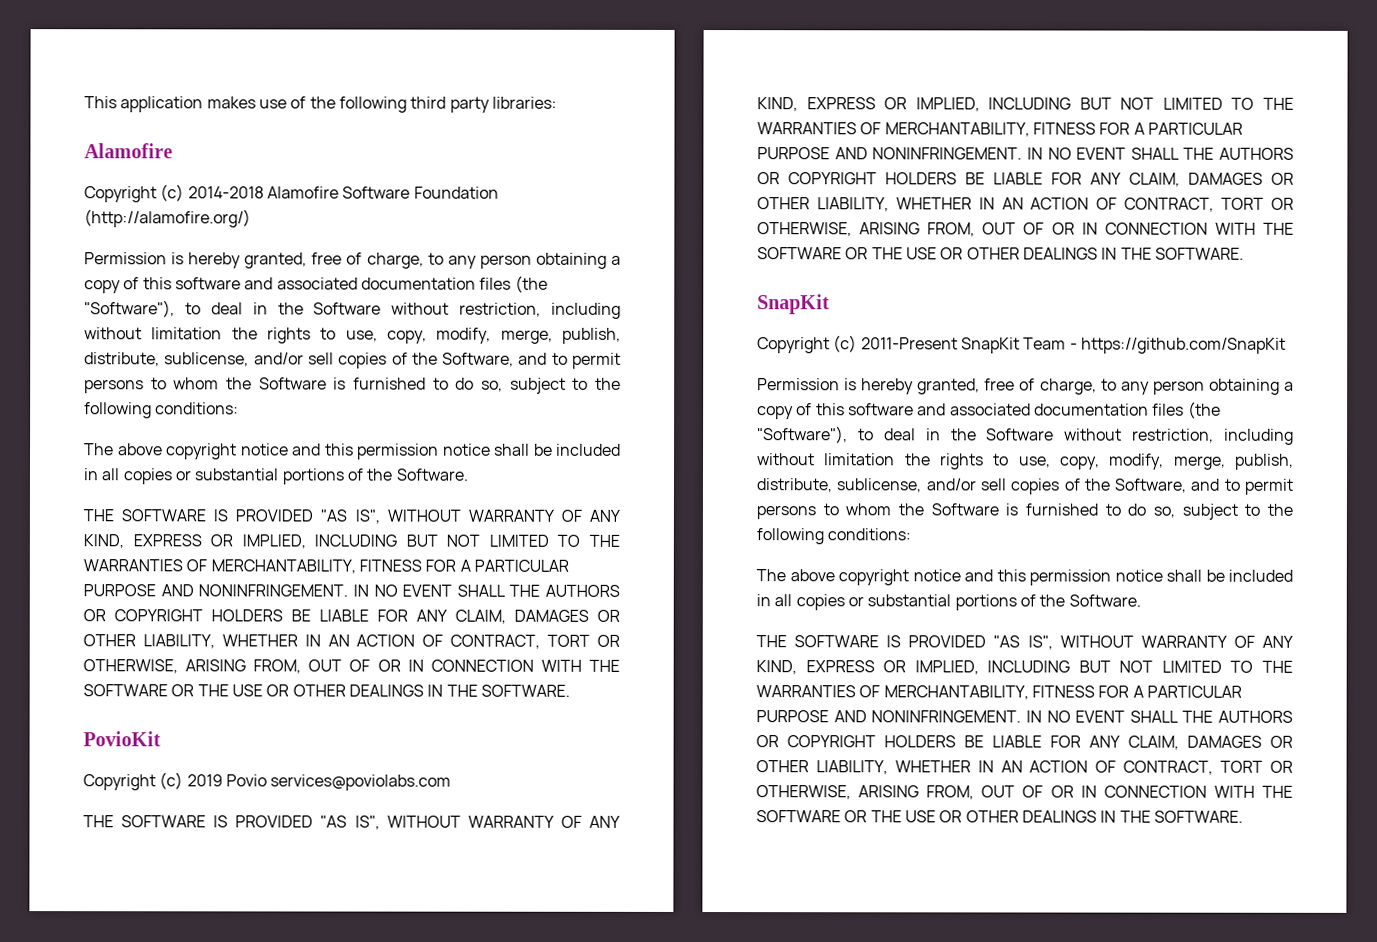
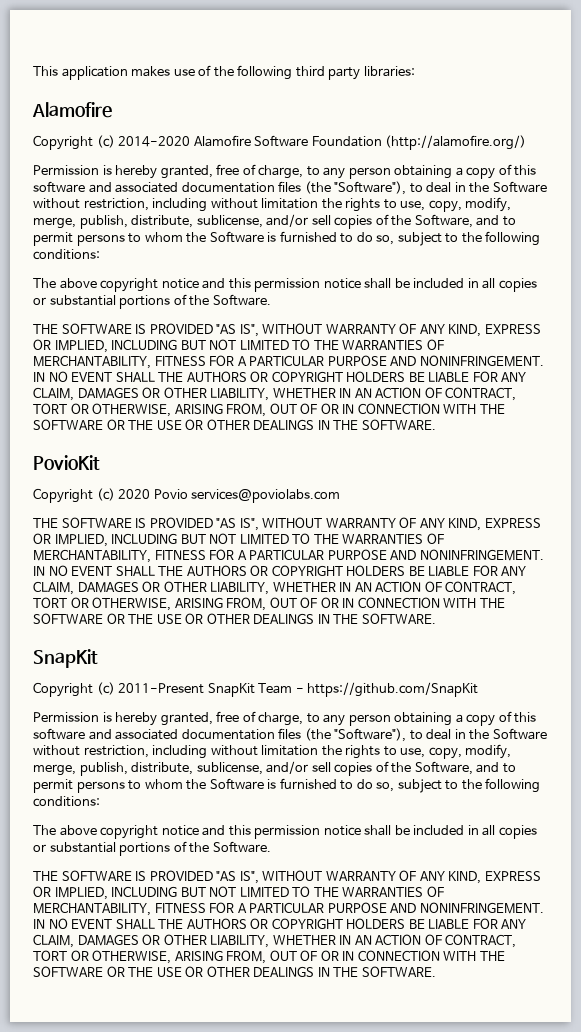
- Copyright (c) 2014-2018 Alamofire Software Foundation (http://alamofire.org/)
+ Copyright (c) 2014-2020 Alamofire Software Foundation (http://alamofire.org/)
- Copyright (c) 2019 Povio services@poviolabs.com
+ Copyright (c) 2020 Povio services@poviolabs.com

